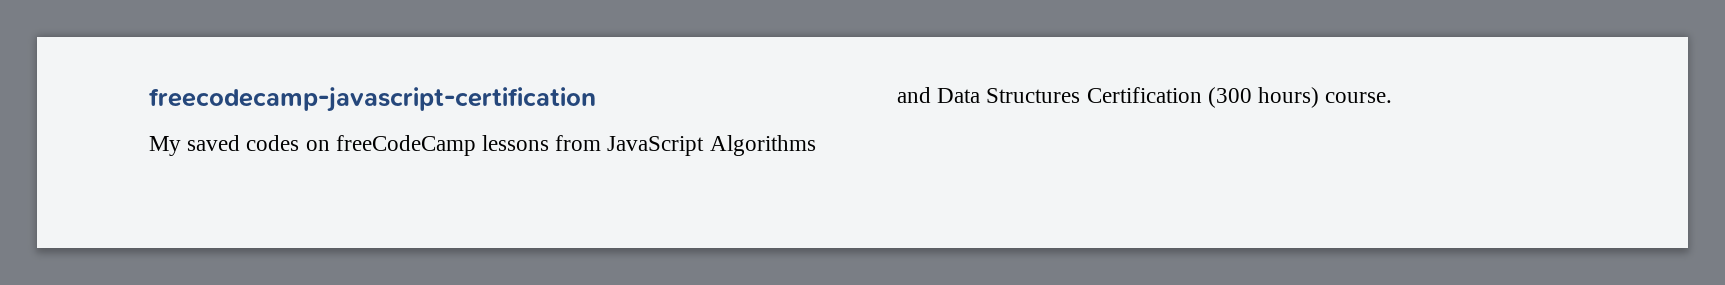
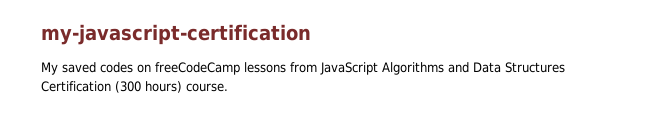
- freecodecamp-javascript-certification
+ my-javascript-certification

